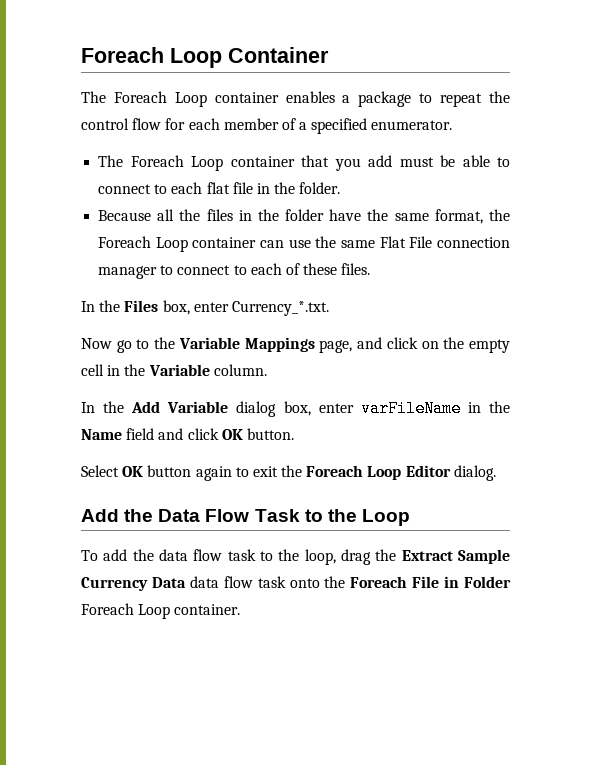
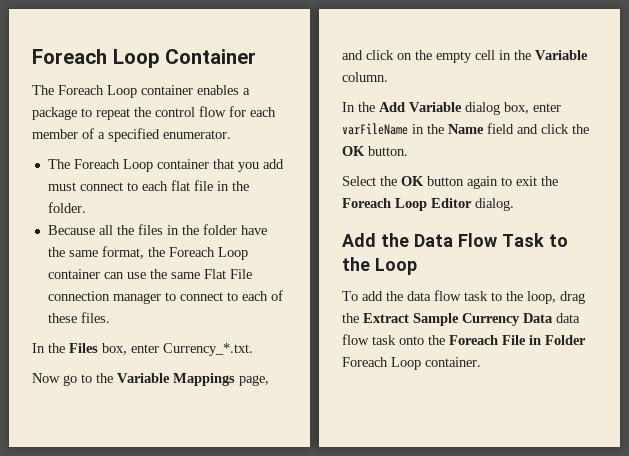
- The Foreach Loop container that you add must be able to connect to each flat file in the folder.
+ The Foreach Loop container that you add must connect to each flat file in the folder.
- In the Add Variable dialog box, enter varFileName in the Name field and click OK button.
+ In the Add Variable dialog box, enter varFileName in the Name field and click the OK button.
- Select OK button again to exit the Foreach Loop Editor dialog.
+ Select the OK button again to exit the Foreach Loop Editor dialog.

